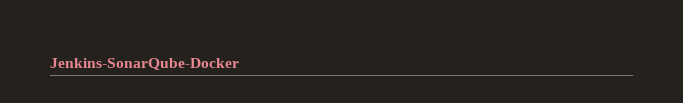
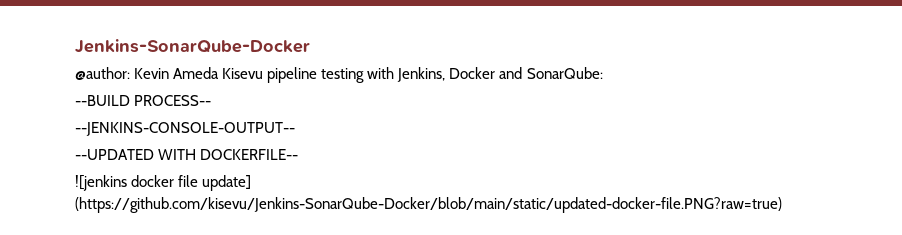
+ @author: Kevin Ameda Kisevu pipeline testing with Jenkins, Docker and SonarQube:
+ --BUILD PROCESS--
+ --JENKINS-CONSOLE-OUTPUT--
+ --UPDATED WITH DOCKERFILE--
+ ![jenkins docker file update] (https://github.com/kisevu/Jenkins-SonarQube-Docker/blob/main/static/updated-docker-file.PNG?raw=true)

